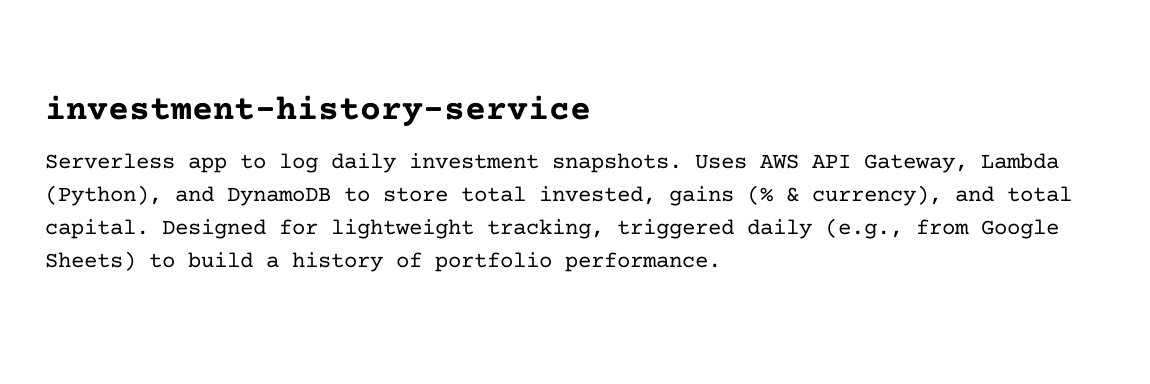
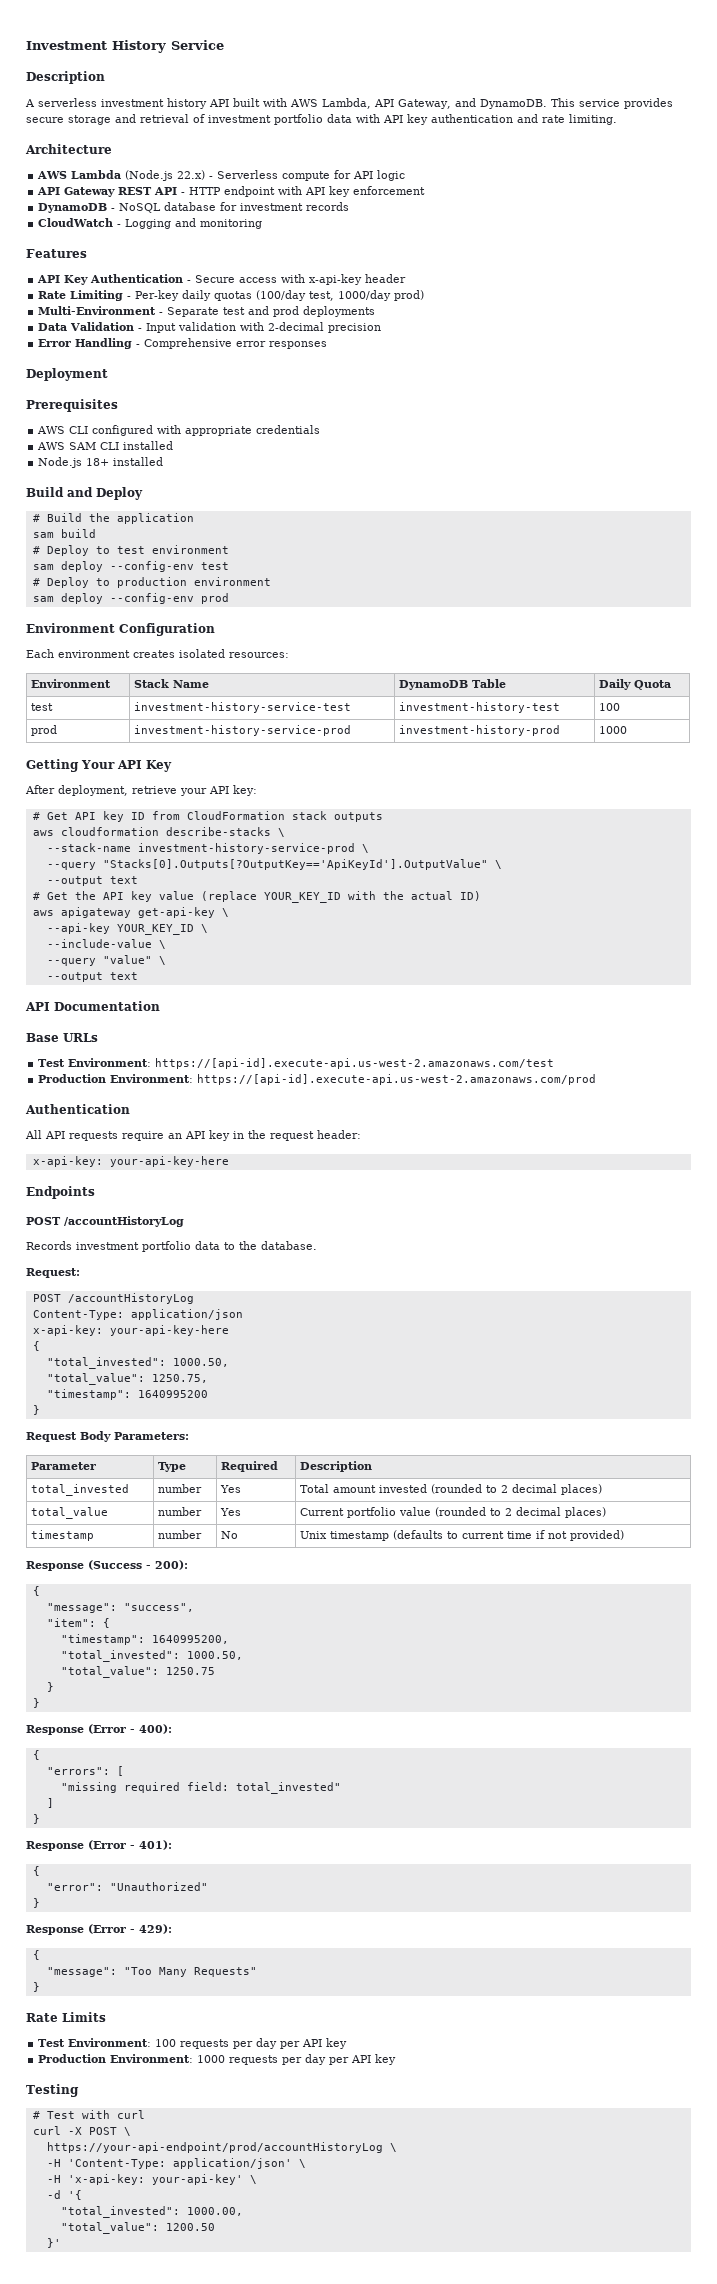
- investment-history-service
- Serverless app to log daily investment snapshots. Uses AWS API Gateway, Lambda (Python), and DynamoDB to store total invested, gains (% & currency), and total capital. Designed for lightweight tracking, triggered daily (e.g., from Google Sheets) to build a history of portfolio performance.
+ Investment History Service
+ Description
+ A serverless investment history API built with AWS Lambda, API Gateway, and DynamoDB. This service provides secure storage and retrieval of investment portfolio data with API key authentication and rate limiting.
+ Architecture
+ AWS Lambda (Node.js 22.x) - Serverless compute for API logic
+ API Gateway REST API - HTTP endpoint with API key enforcement
+ DynamoDB - NoSQL database for investment records
+ CloudWatch - Logging and monitoring
+ Features
+ API Key Authentication - Secure access with x-api-key header
+ Rate Limiting - Per-key daily quotas (100/day test, 1000/day prod)
+ Multi-Environment - Separate test and prod deployments
+ Data Validation - Input validation with 2-decimal precision
+ Error Handling - Comprehensive error responses
+ Deployment
+ Prerequisites
+ AWS CLI configured with appropriate credentials
+ AWS SAM CLI installed
+ Node.js 18+ installed
+ Build and Deploy
+ # Build the application
+ sam build
+ # Deploy to test environment
+ sam deploy --config-env test
+ # Deploy to production environment
+ sam deploy --config-env prod
+ Environment Configuration
+ Each environment creates isolated resources:
+ Environment | Stack Name | DynamoDB Table | Daily Quota
+ test | investment-history-service-test | investment-history-test | 100
+ prod | investment-history-service-prod | investment-history-prod | 1000
+ Getting Your API Key
+ After deployment, retrieve your API key:
+ # Get API key ID from CloudFormation stack outputs
+ aws cloudformation describe-stacks \
+ --stack-name investment-history-service-prod \
+ --query "Stacks[0].Outputs[?OutputKey=='ApiKeyId'].OutputValue" \
+ --output text
+ # Get the API key value (replace YOUR_KEY_ID with the actual ID)
+ aws apigateway get-api-key \
+ --api-key YOUR_KEY_ID \
+ --include-value \
+ --query "value" \
+ --output text
+ API Documentation
+ Base URLs
+ Test Environment: https://[api-id].execute-api.us-west-2.amazonaws.com/test
+ Production Environment: https://[api-id].execute-api.us-west-2.amazonaws.com/prod
+ Authentication
+ All API requests require an API key in the request header:
+ x-api-key: your-api-key-here
+ Endpoints
+ POST /accountHistoryLog
+ Records investment portfolio data to the database.
+ Request:
+ POST /accountHistoryLog
+ Content-Type: application/json
+ x-api-key: your-api-key-here
+ {
+ "total_invested": 1000.50,
+ "total_value": 1250.75,
+ "timestamp": 1640995200
+ }
+ Request Body Parameters:
+ Parameter | Type | Required | Description
+ total_invested | number | Yes | Total amount invested (rounded to 2 decimal places)
+ total_value | number | Yes | Current portfolio value (rounded to 2 decimal places)
+ timestamp | number | No | Unix timestamp (defaults to current time if not provided)
+ Response (Success - 200):
+ {
+ "message": "success",
+ "item": {
+ "timestamp": 1640995200,
+ "total_invested": 1000.50,
+ "total_value": 1250.75
+ }
+ }
+ Response (Error - 400):
+ {
+ "errors": [
+ "missing required field: total_invested"
+ ]
+ }
+ Response (Error - 401):
+ {
+ "error": "Unauthorized"
+ }
+ Response (Error - 429):
+ {
+ "message": "Too Many Requests"
+ }
+ Rate Limits
+ Test Environment: 100 requests per day per API key
+ Production Environment: 1000 requests per day per API key
+ Testing
+ # Test with curl
+ curl -X POST \
+ https://your-api-endpoint/prod/accountHistoryLog \
+ -H 'Content-Type: application/json' \
+ -H 'x-api-key: your-api-key' \
+ -d '{
+ "total_invested": 1000.00,
+ "total_value": 1200.50
+ }'

